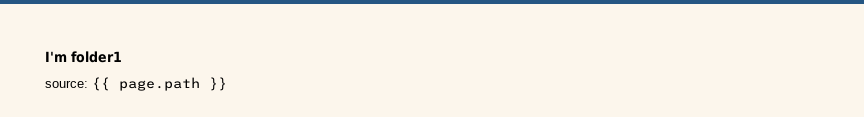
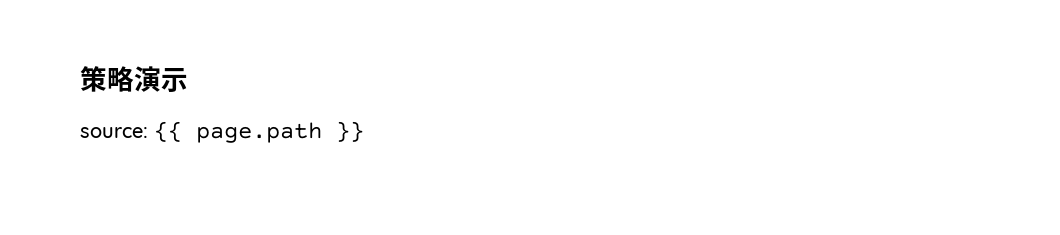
- I'm folder1
+ 策略演示

